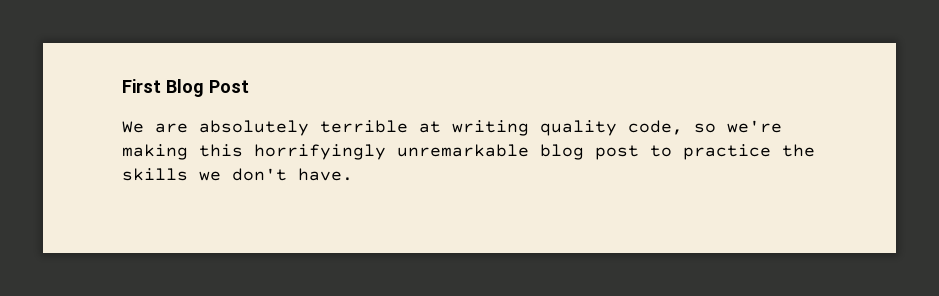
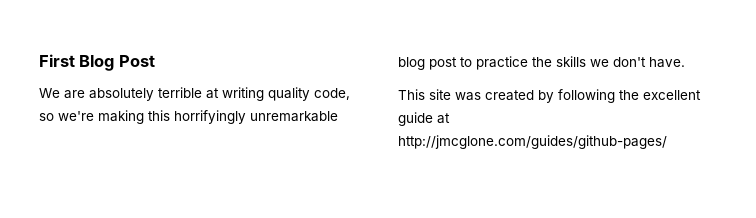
+ This site was created by following the excellent guide at http://jmcglone.com/guides/github-pages/

